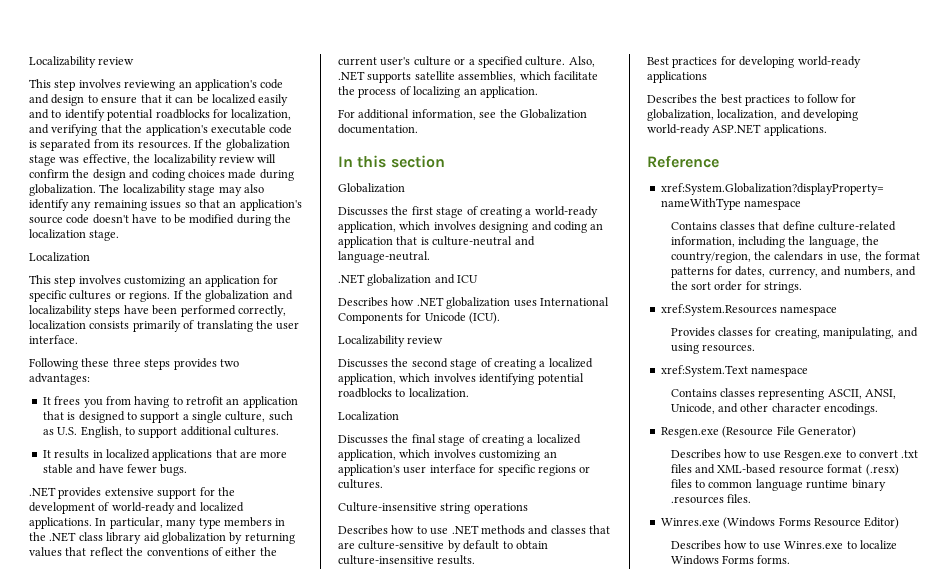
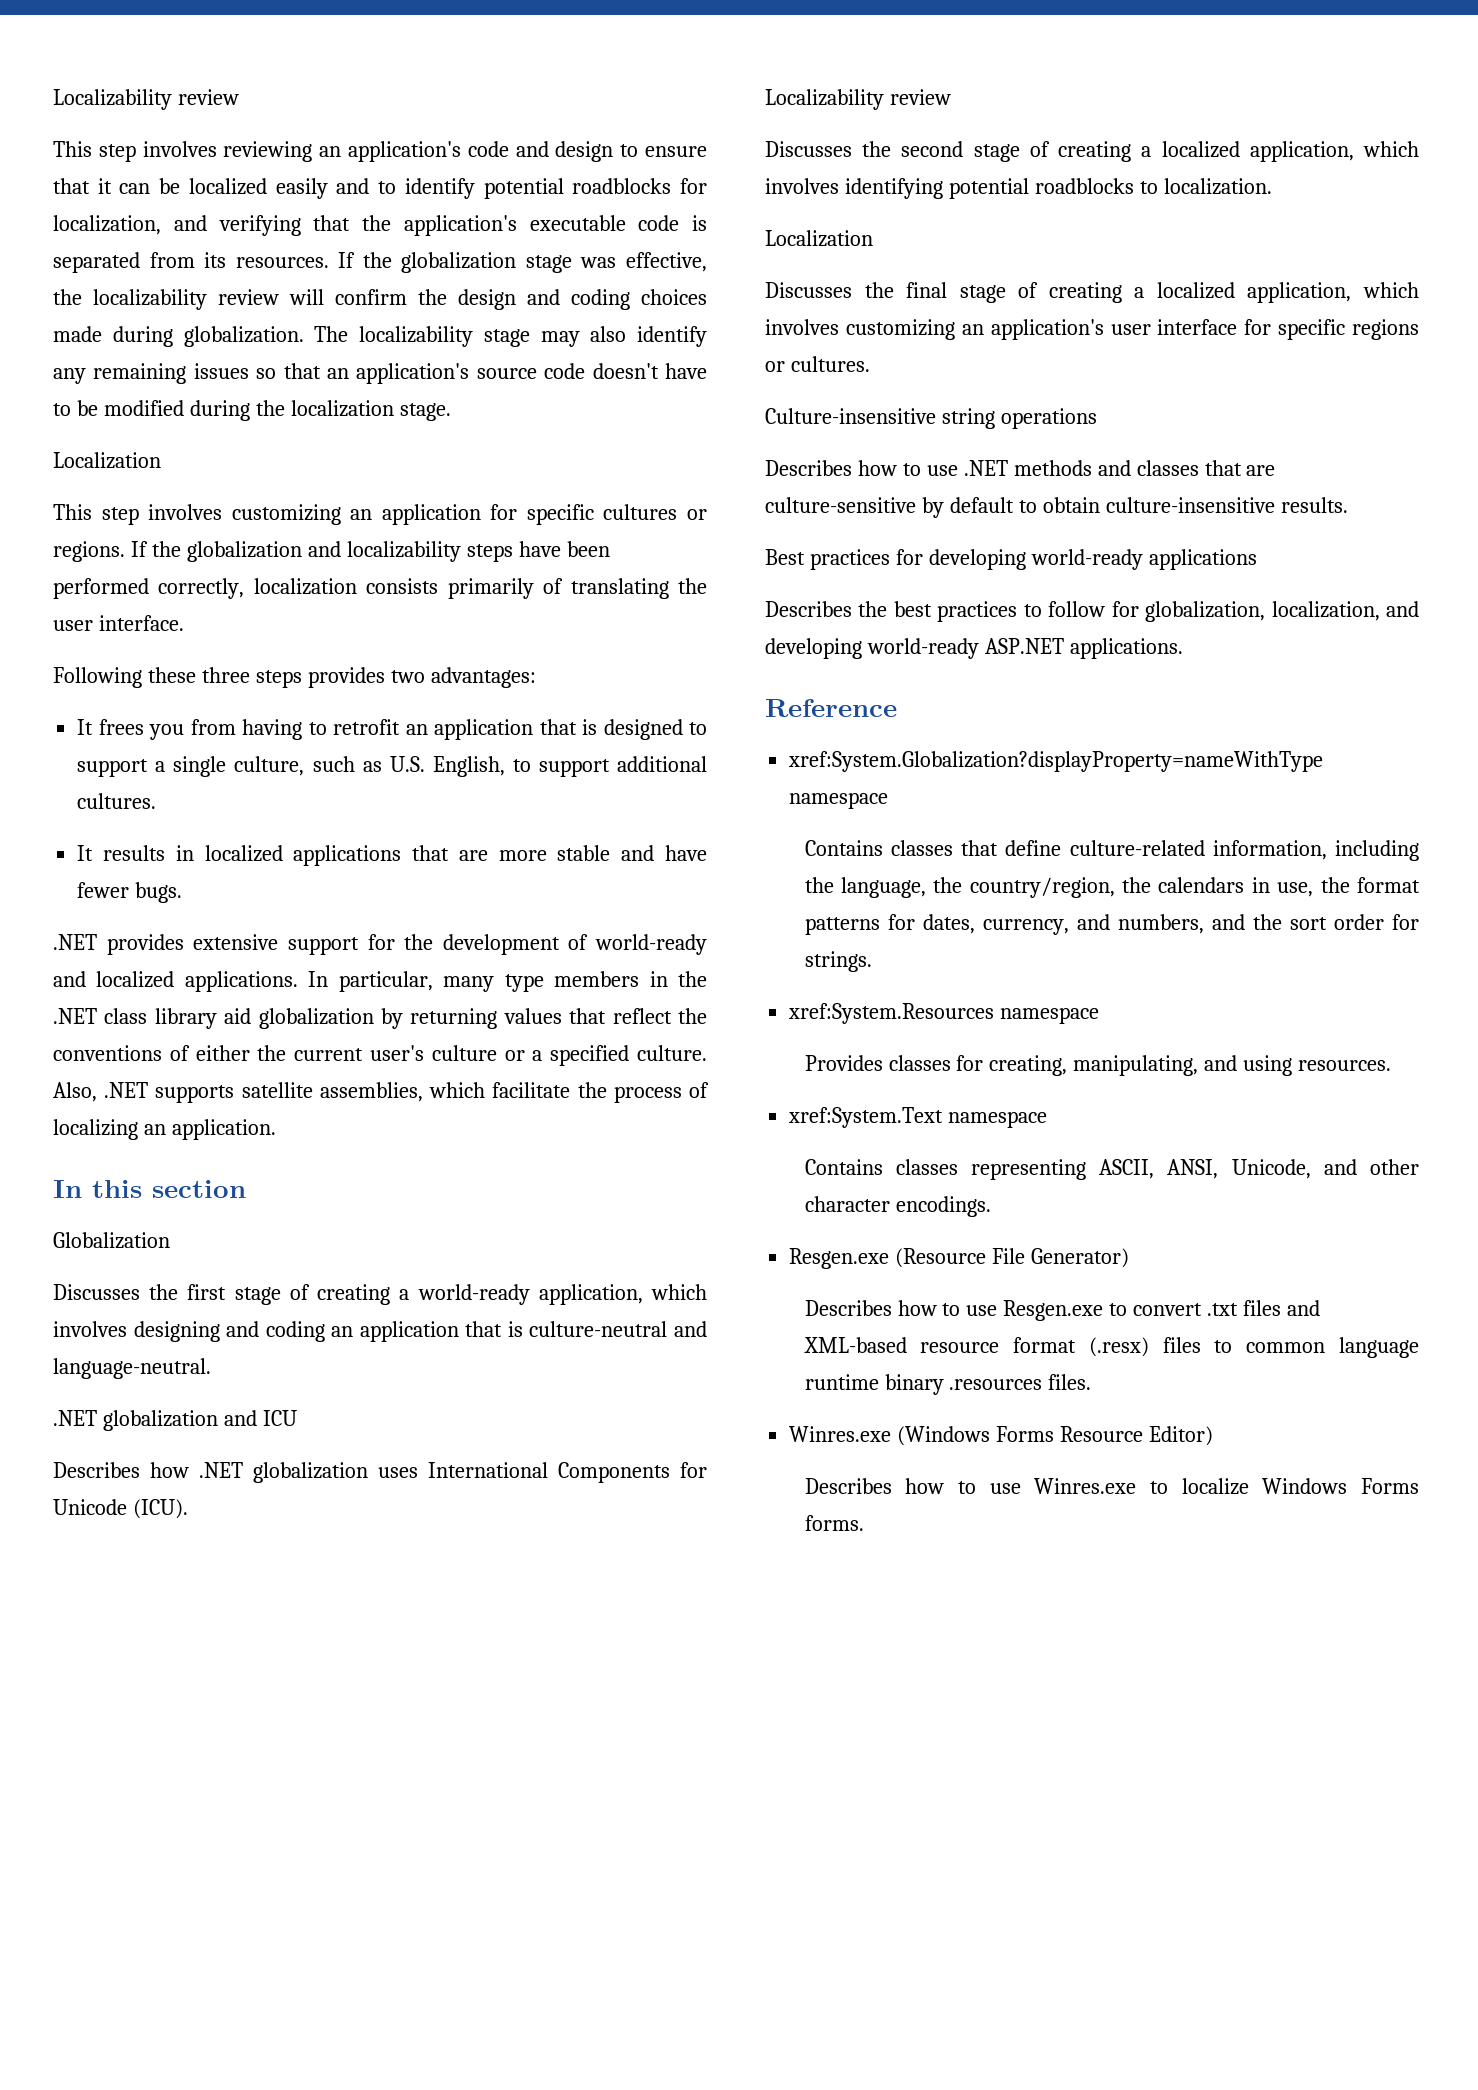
- For additional information, see the Globalization documentation.

